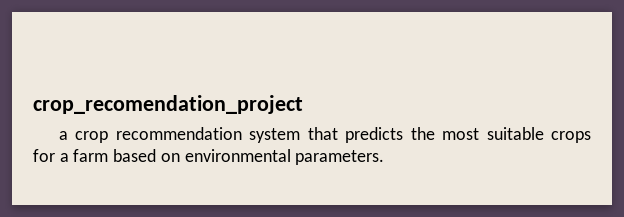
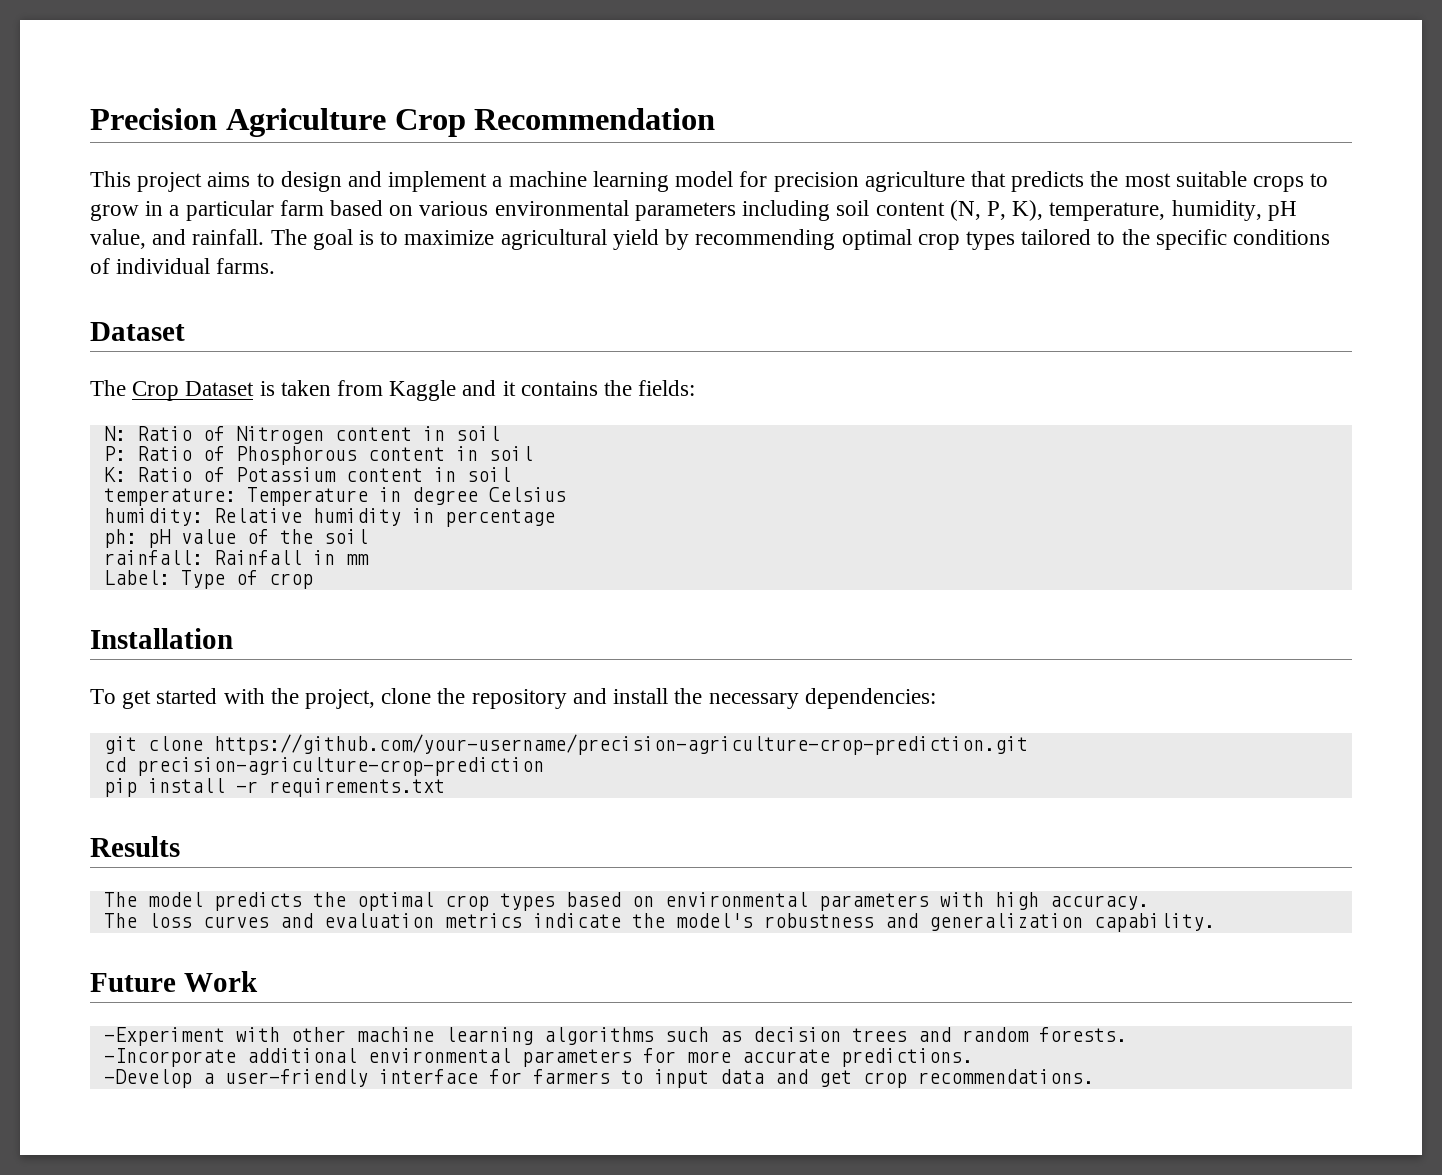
- crop_recomendation_project
- a crop recommendation system that predicts the most suitable crops for a farm based on environmental parameters.
+ Precision Agriculture Crop Recommendation
+ This project aims to design and implement a machine learning model for precision agriculture that predicts the most suitable crops to grow in a particular farm based on various environmental parameters including soil content (N, P, K), temperature, humidity, pH value, and rainfall. The goal is to maximize agricultural yield by recommending optimal crop types tailored to the specific conditions of individual farms.
+ Dataset
+ The Crop Dataset is taken from Kaggle and it contains the fields:
+ N: Ratio of Nitrogen content in soil
+ P: Ratio of Phosphorous content in soil
+ K: Ratio of Potassium content in soil
+ temperature: Temperature in degree Celsius
+ humidity: Relative humidity in percentage
+ ph: pH value of the soil
+ rainfall: Rainfall in mm
+ Label: Type of crop
+ Installation
+ To get started with the project, clone the repository and install the necessary dependencies:
+ git clone https://github.com/your-username/precision-agriculture-crop-prediction.git
+ cd precision-agriculture-crop-prediction
+ pip install -r requirements.txt
+ Results
+ The model predicts the optimal crop types based on environmental parameters with high accuracy.
+ The loss curves and evaluation metrics indicate the model's robustness and generalization capability.
+ Future Work
+ -Experiment with other machine learning algorithms such as decision trees and random forests.
+ -Incorporate additional environmental parameters for more accurate predictions.
+ -Develop a user-friendly interface for farmers to input data and get crop recommendations.

